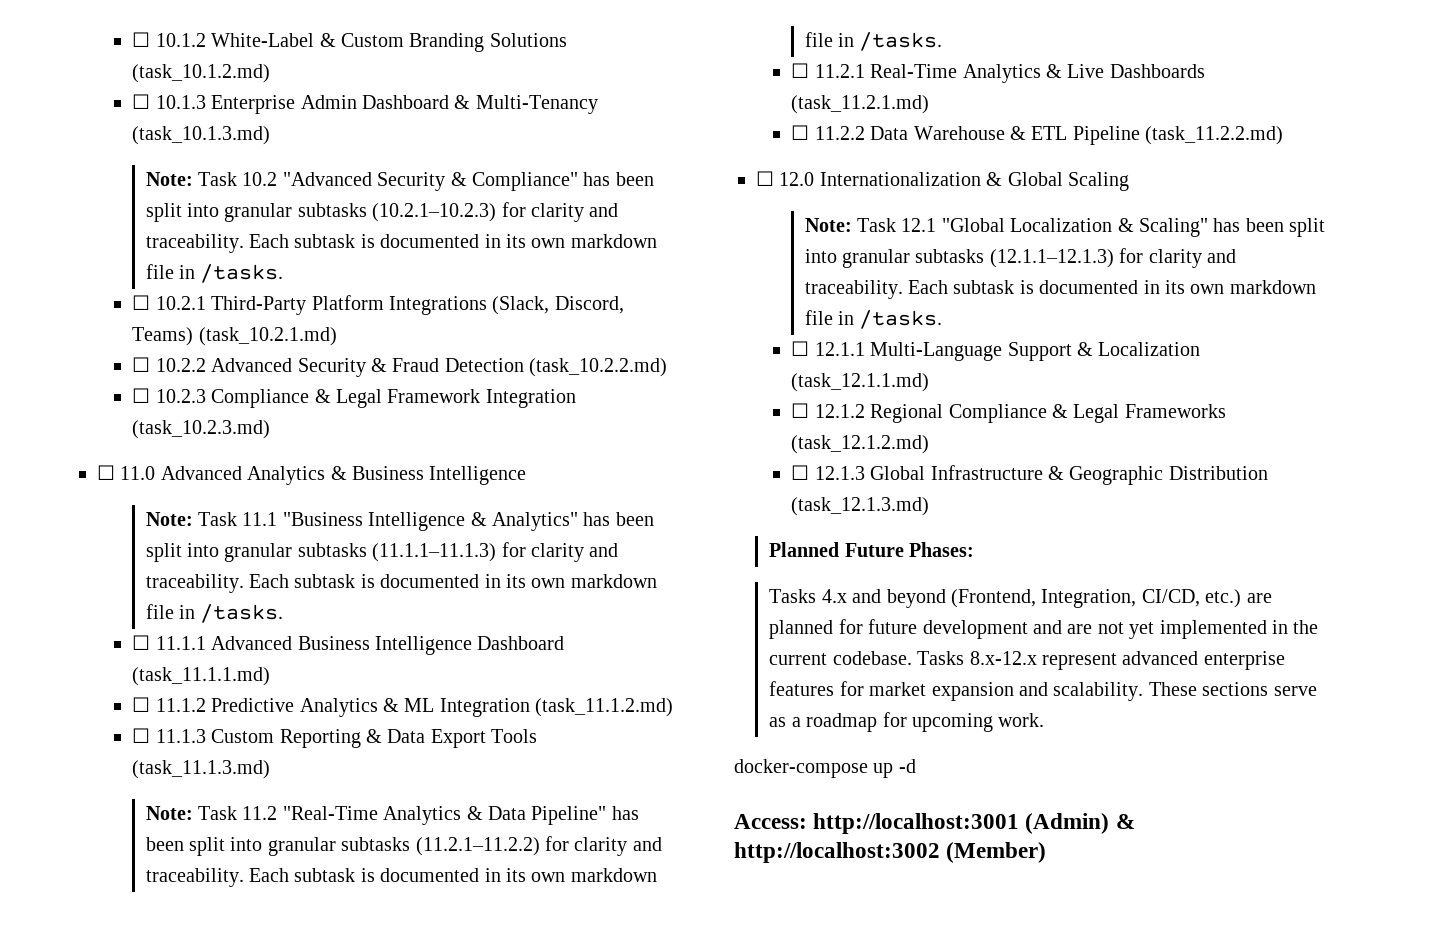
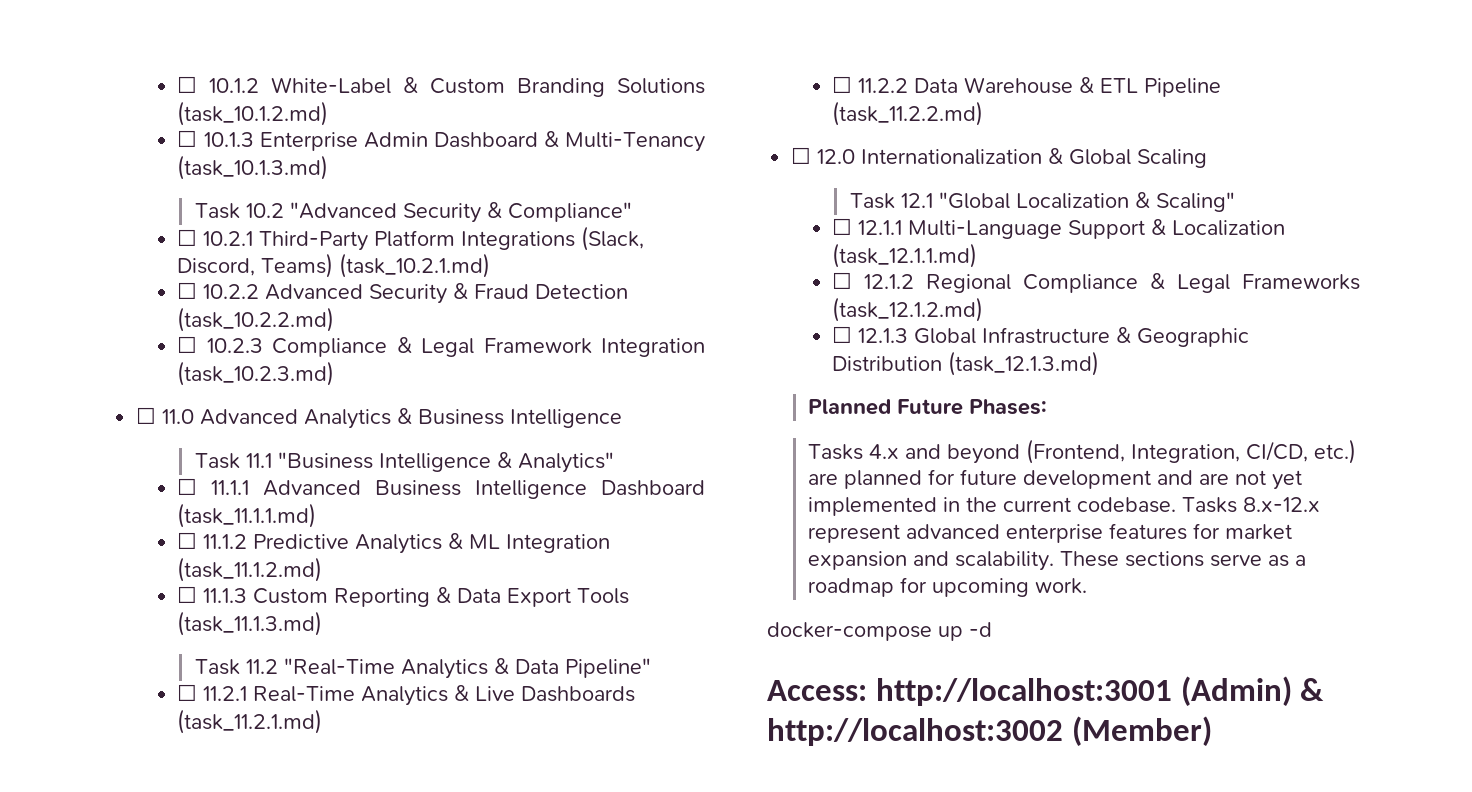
- Note: Task 10.2 "Advanced Security & Compliance" has been split into granular subtasks (10.2.1–10.2.3) for clarity and traceability. Each subtask is documented in its own markdown file in /tasks.
+ Task 10.2 "Advanced Security & Compliance"
- Note: Task 11.1 "Business Intelligence & Analytics" has been split into granular subtasks (11.1.1–11.1.3) for clarity and traceability. Each subtask is documented in its own markdown file in /tasks.
+ Task 11.1 "Business Intelligence & Analytics"
- Note: Task 11.2 "Real-Time Analytics & Data Pipeline" has been split into granular subtasks (11.2.1–11.2.2) for clarity and traceability. Each subtask is documented in its own markdown file in /tasks.
+ Task 11.2 "Real-Time Analytics & Data Pipeline"
- Note: Task 12.1 "Global Localization & Scaling" has been split into granular subtasks (12.1.1–12.1.3) for clarity and traceability. Each subtask is documented in its own markdown file in /tasks.
+ Task 12.1 "Global Localization & Scaling"

